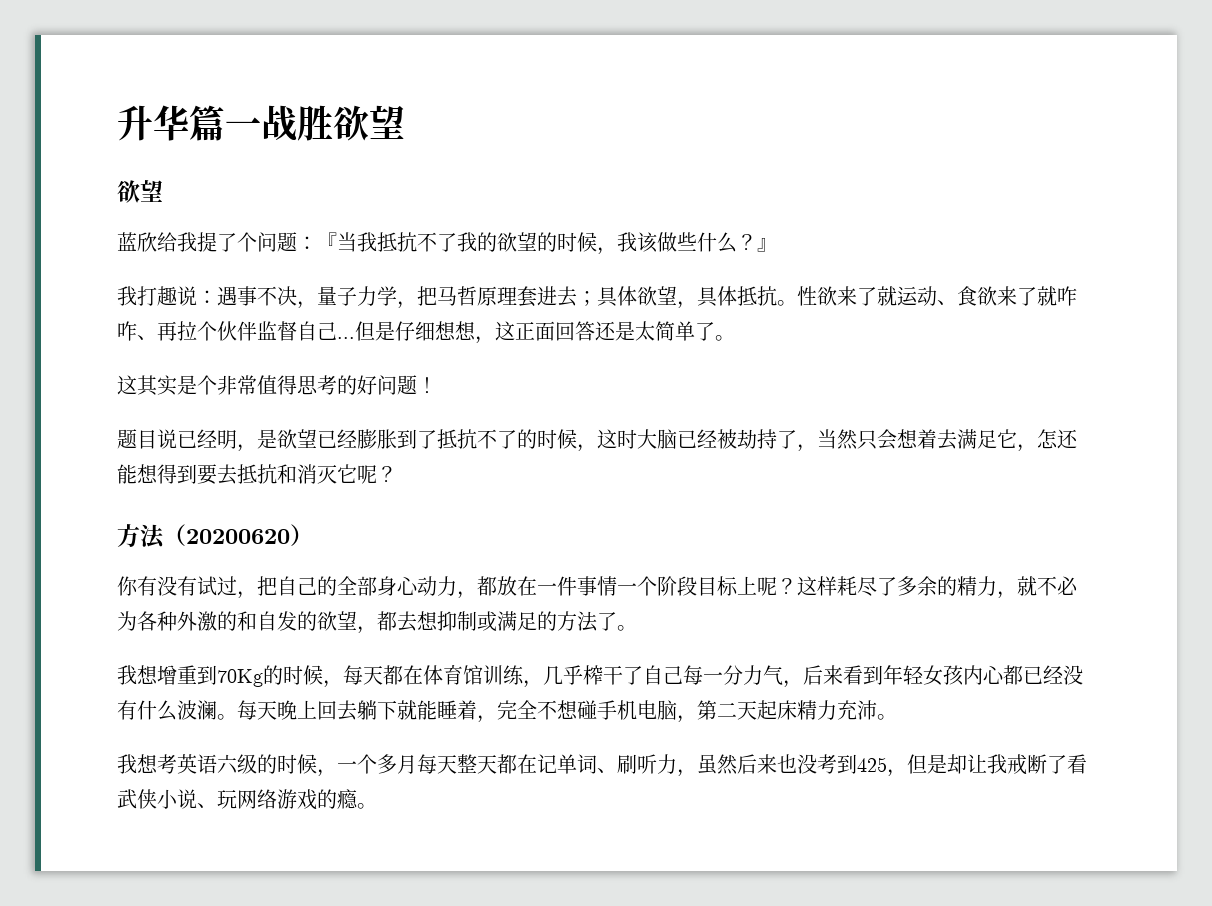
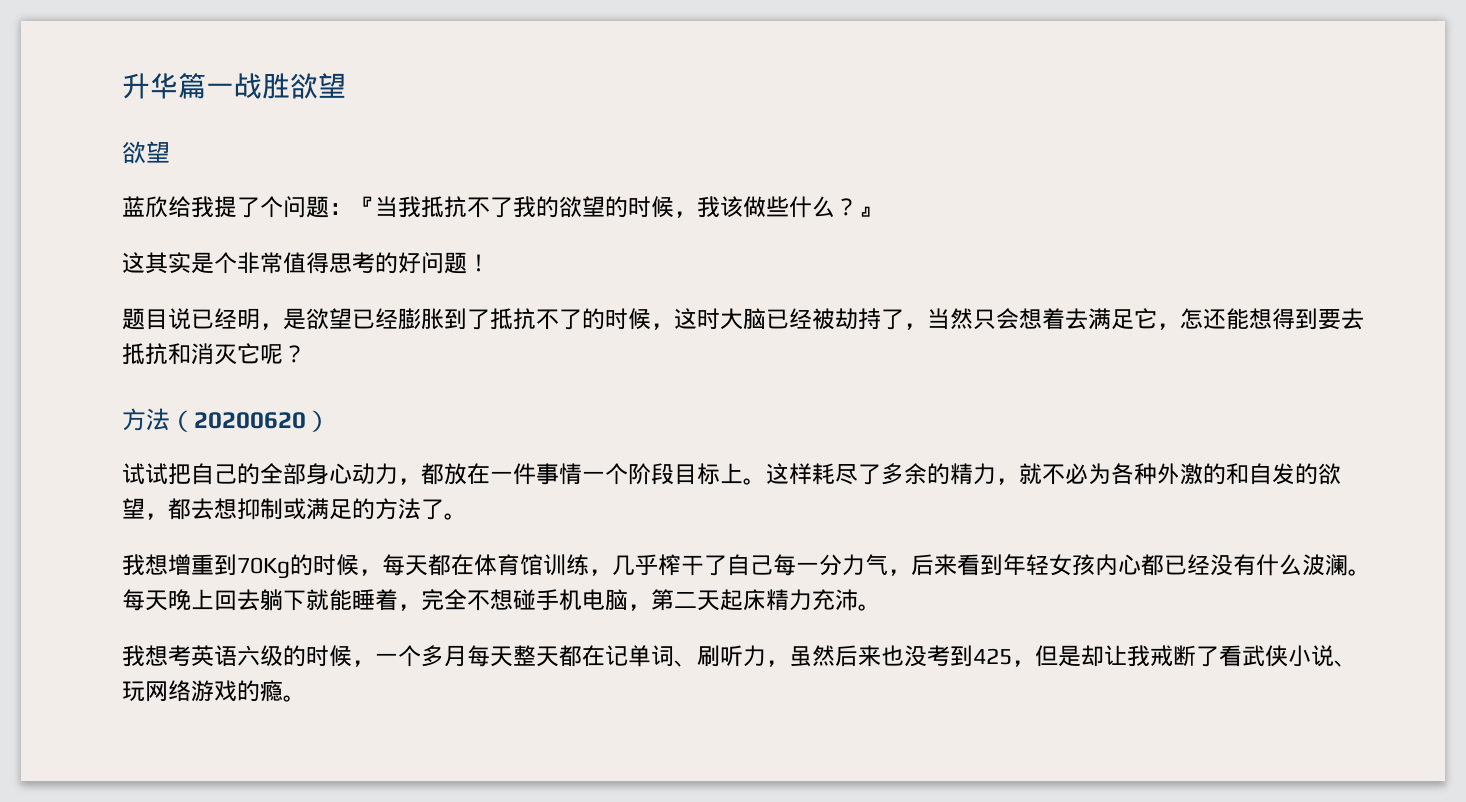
- 我打趣说：遇事不决，量子力学，把马哲原理套进去；具体欲望，具体抵抗。性欲来了就运动、食欲来了就咋咋、再拉个伙伴监督自己...但是仔细想想，这正面回答还是太简单了。
- 你有没有试过，把自己的全部身心动力，都放在一件事情一个阶段目标上呢？
+ 试试把自己的全部身心动力，都放在一件事情一个阶段目标上。

